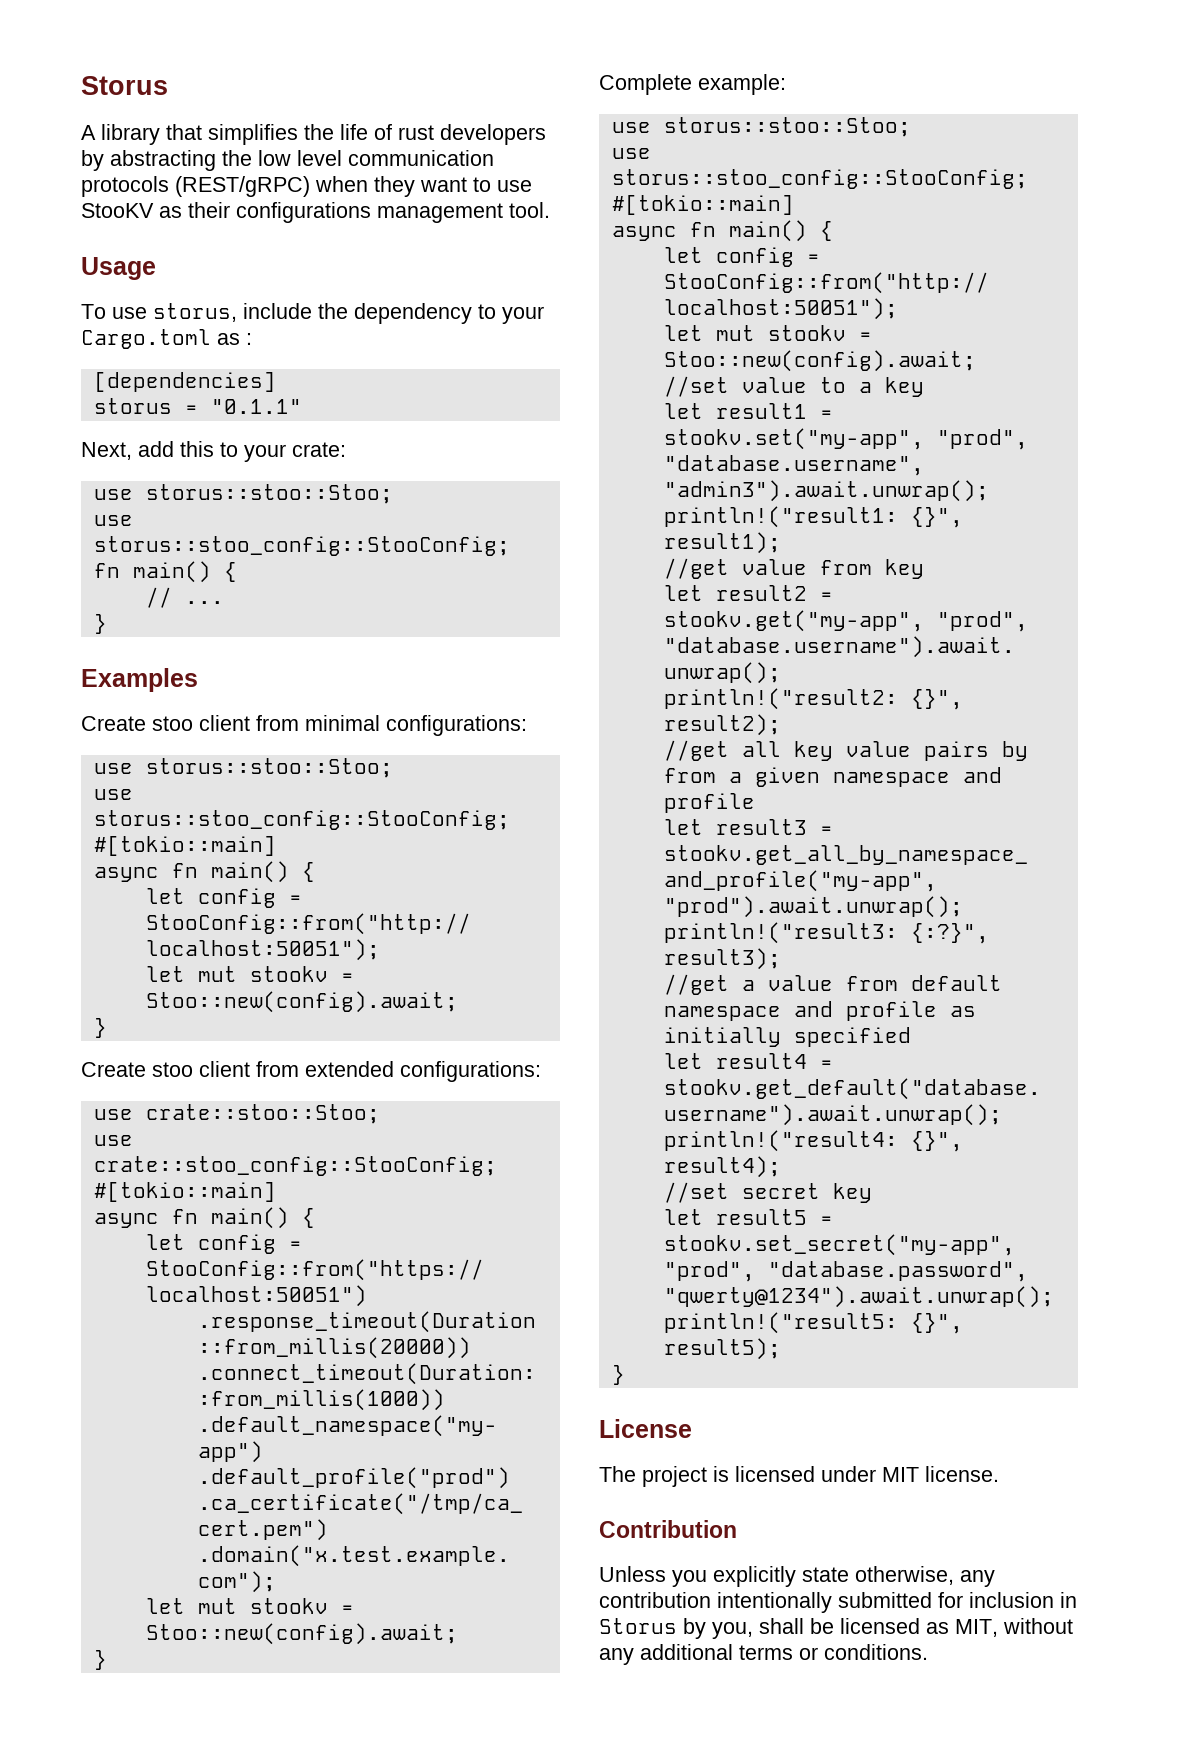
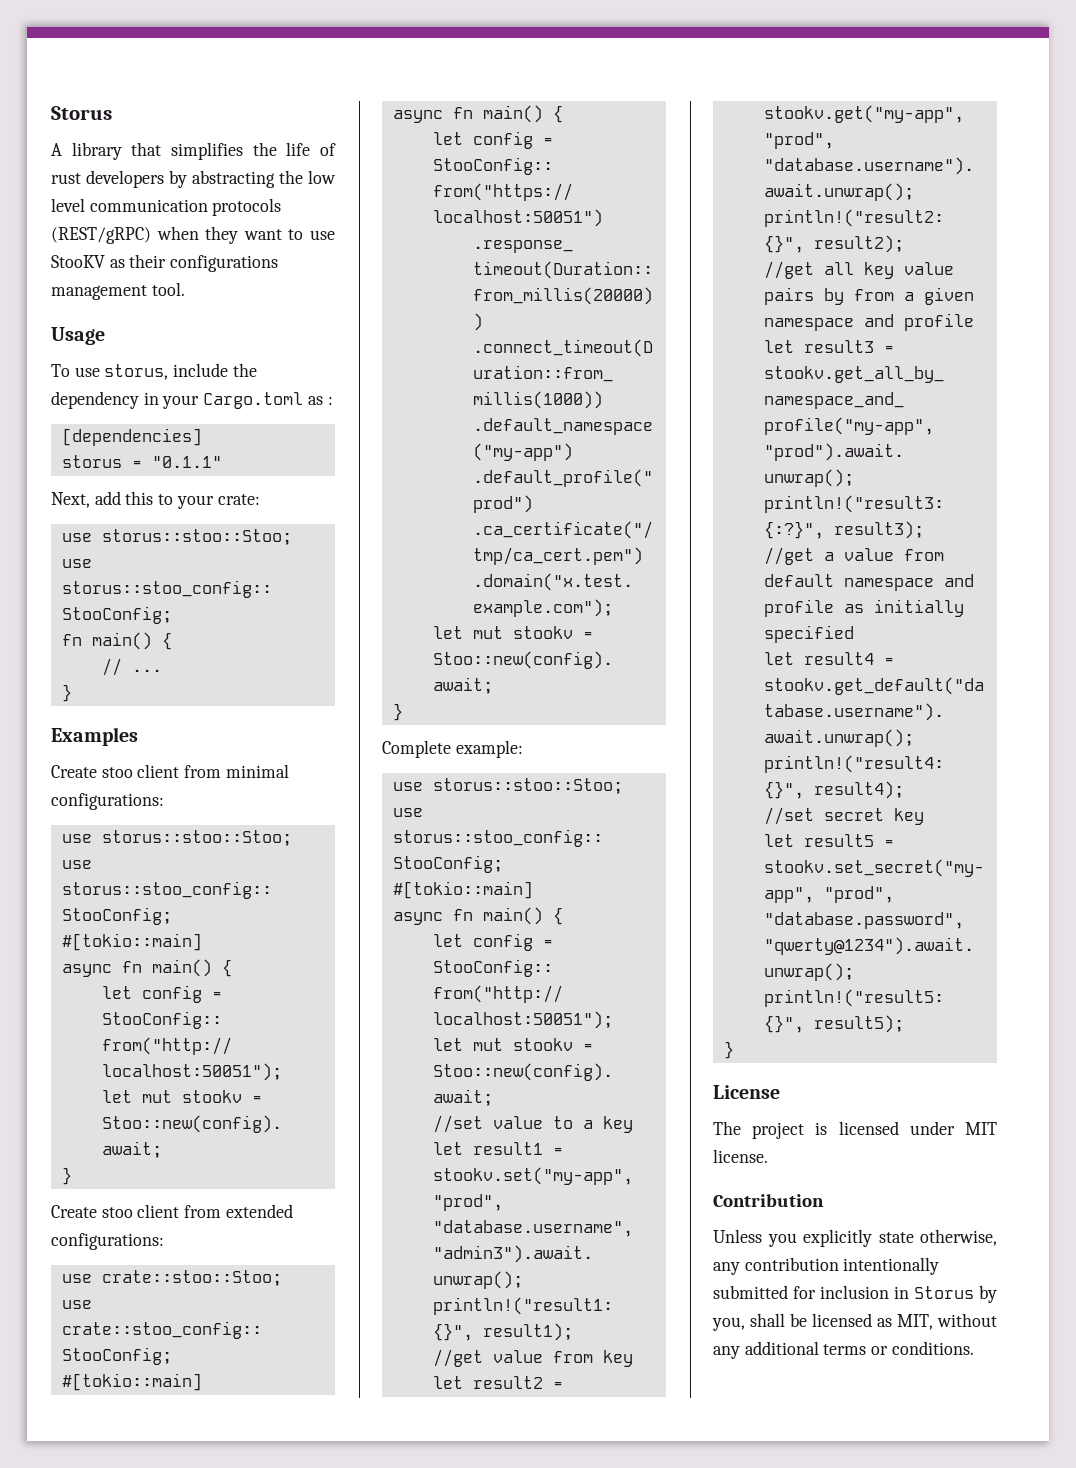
- To use storus, include the dependency to your Cargo.toml as :
+ To use storus, include the dependency in your Cargo.toml as :

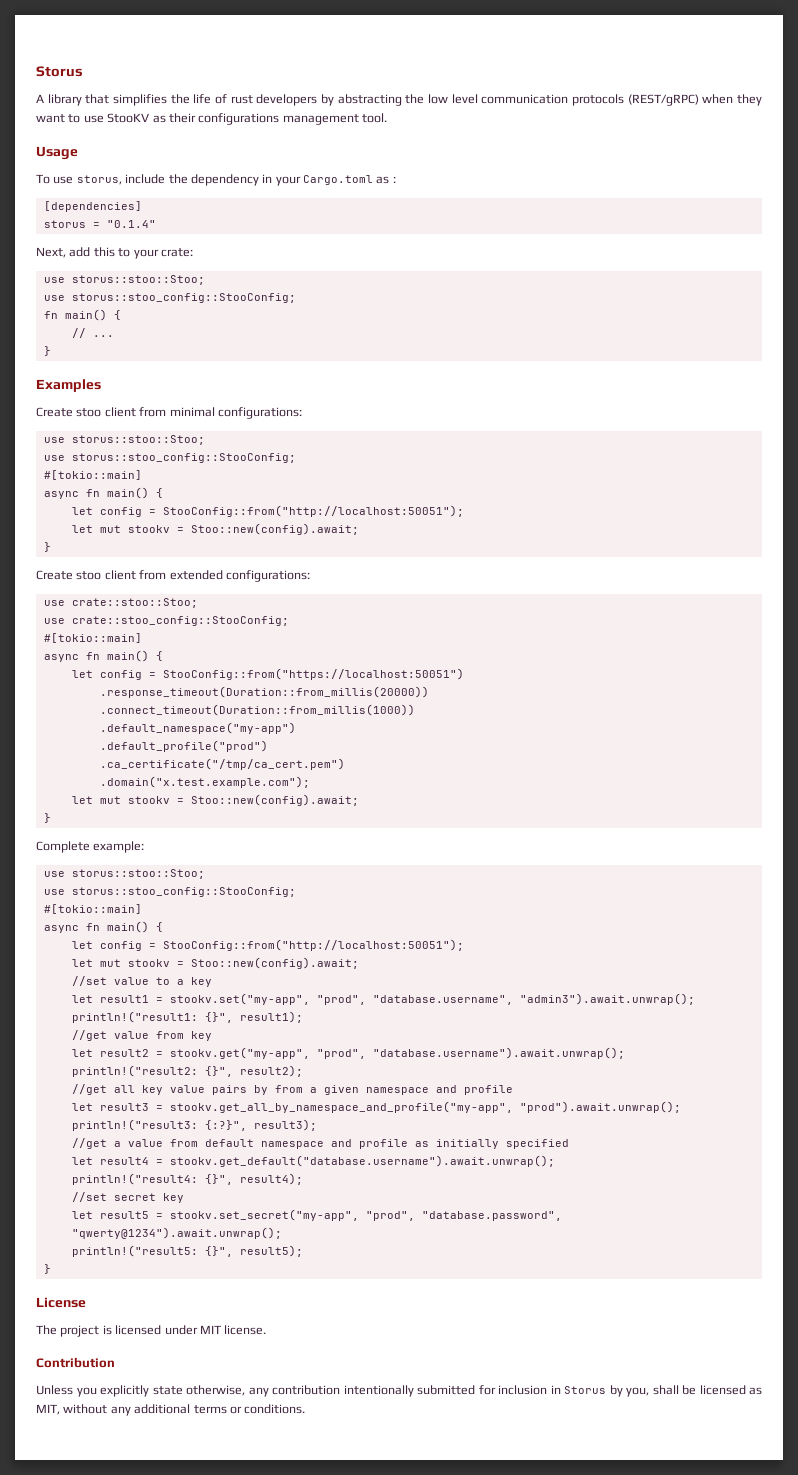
- storus = "0.1.1"
+ storus = "0.1.4"

